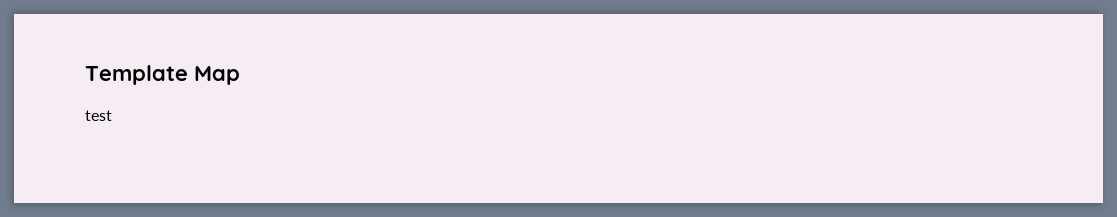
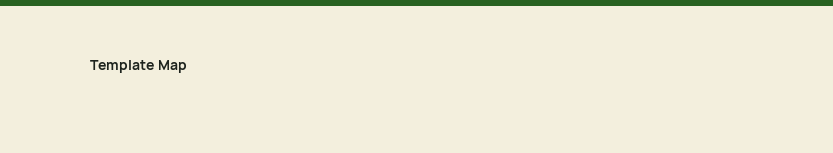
- test

